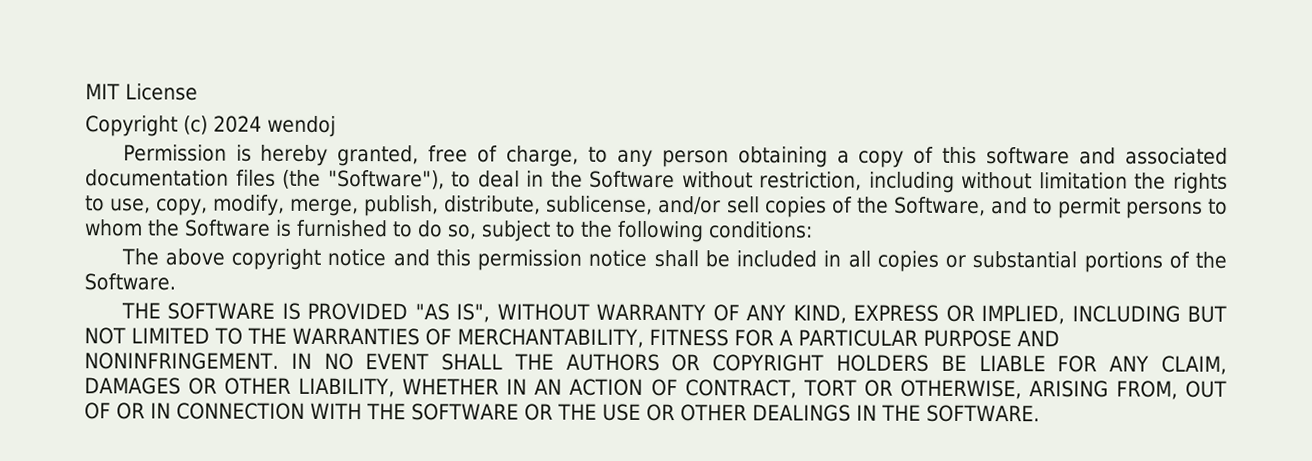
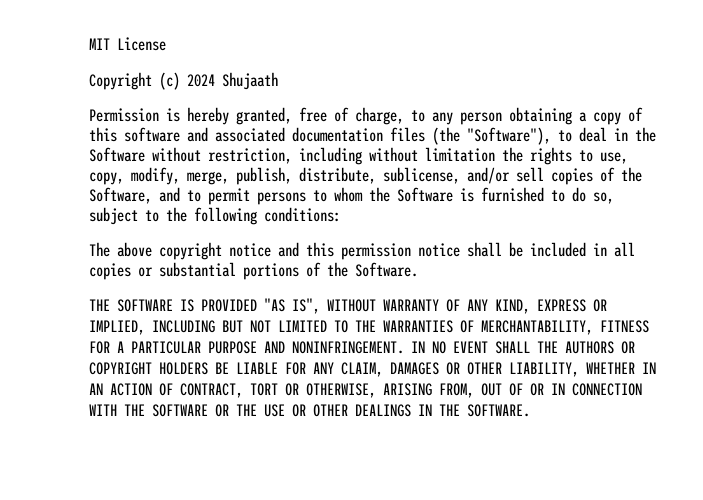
- Copyright (c) 2024 wendoj
+ Copyright (c) 2024 Shujaath

